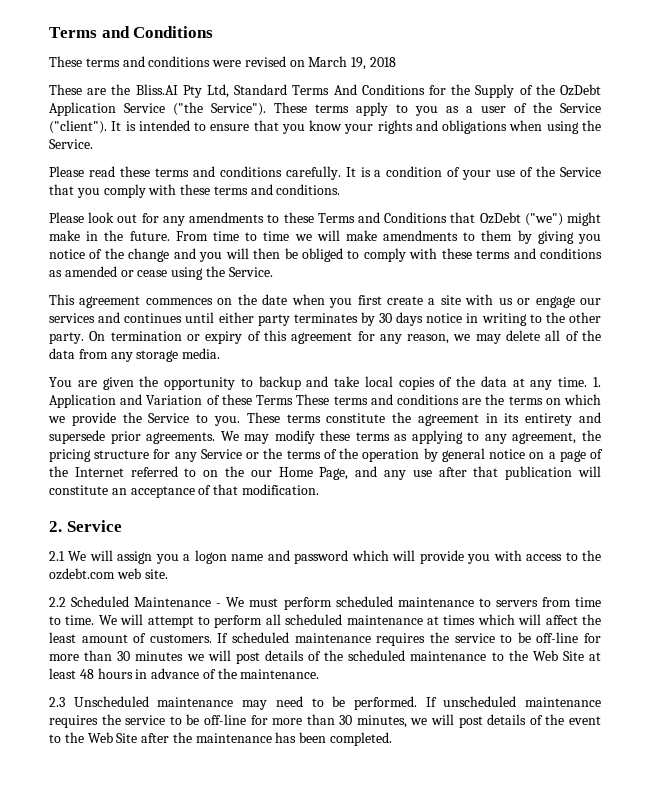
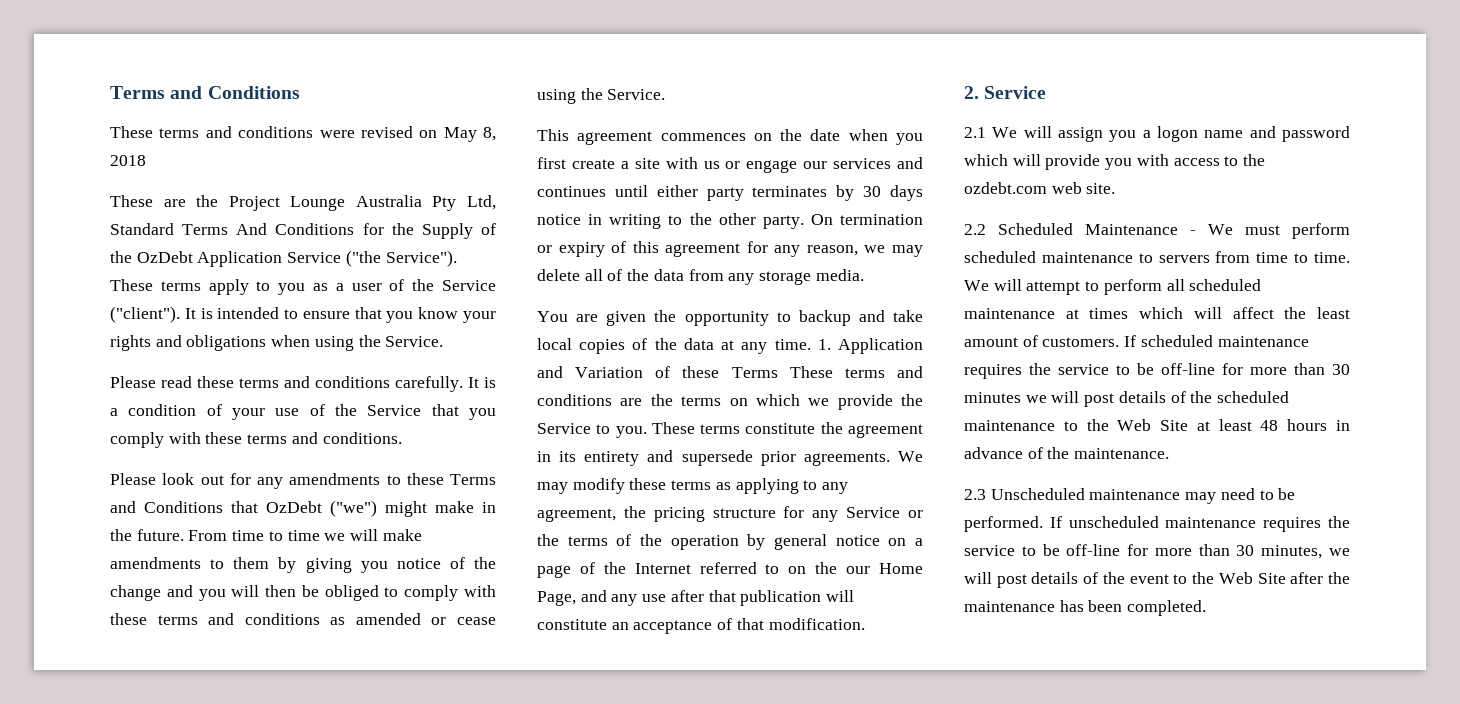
- These terms and conditions were revised on March 19, 2018
+ These terms and conditions were revised on May 8, 2018
- These are the Bliss.AI Pty Ltd, Standard Terms And Conditions for the Supply of the OzDebt Application Service ("the Service").
+ These are the Project Lounge Australia Pty Ltd, Standard Terms And Conditions for the Supply of the OzDebt Application Service ("the Service").

